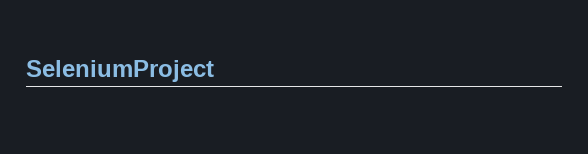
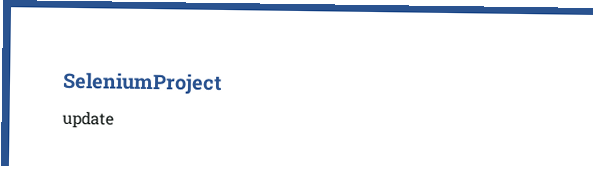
+ update

